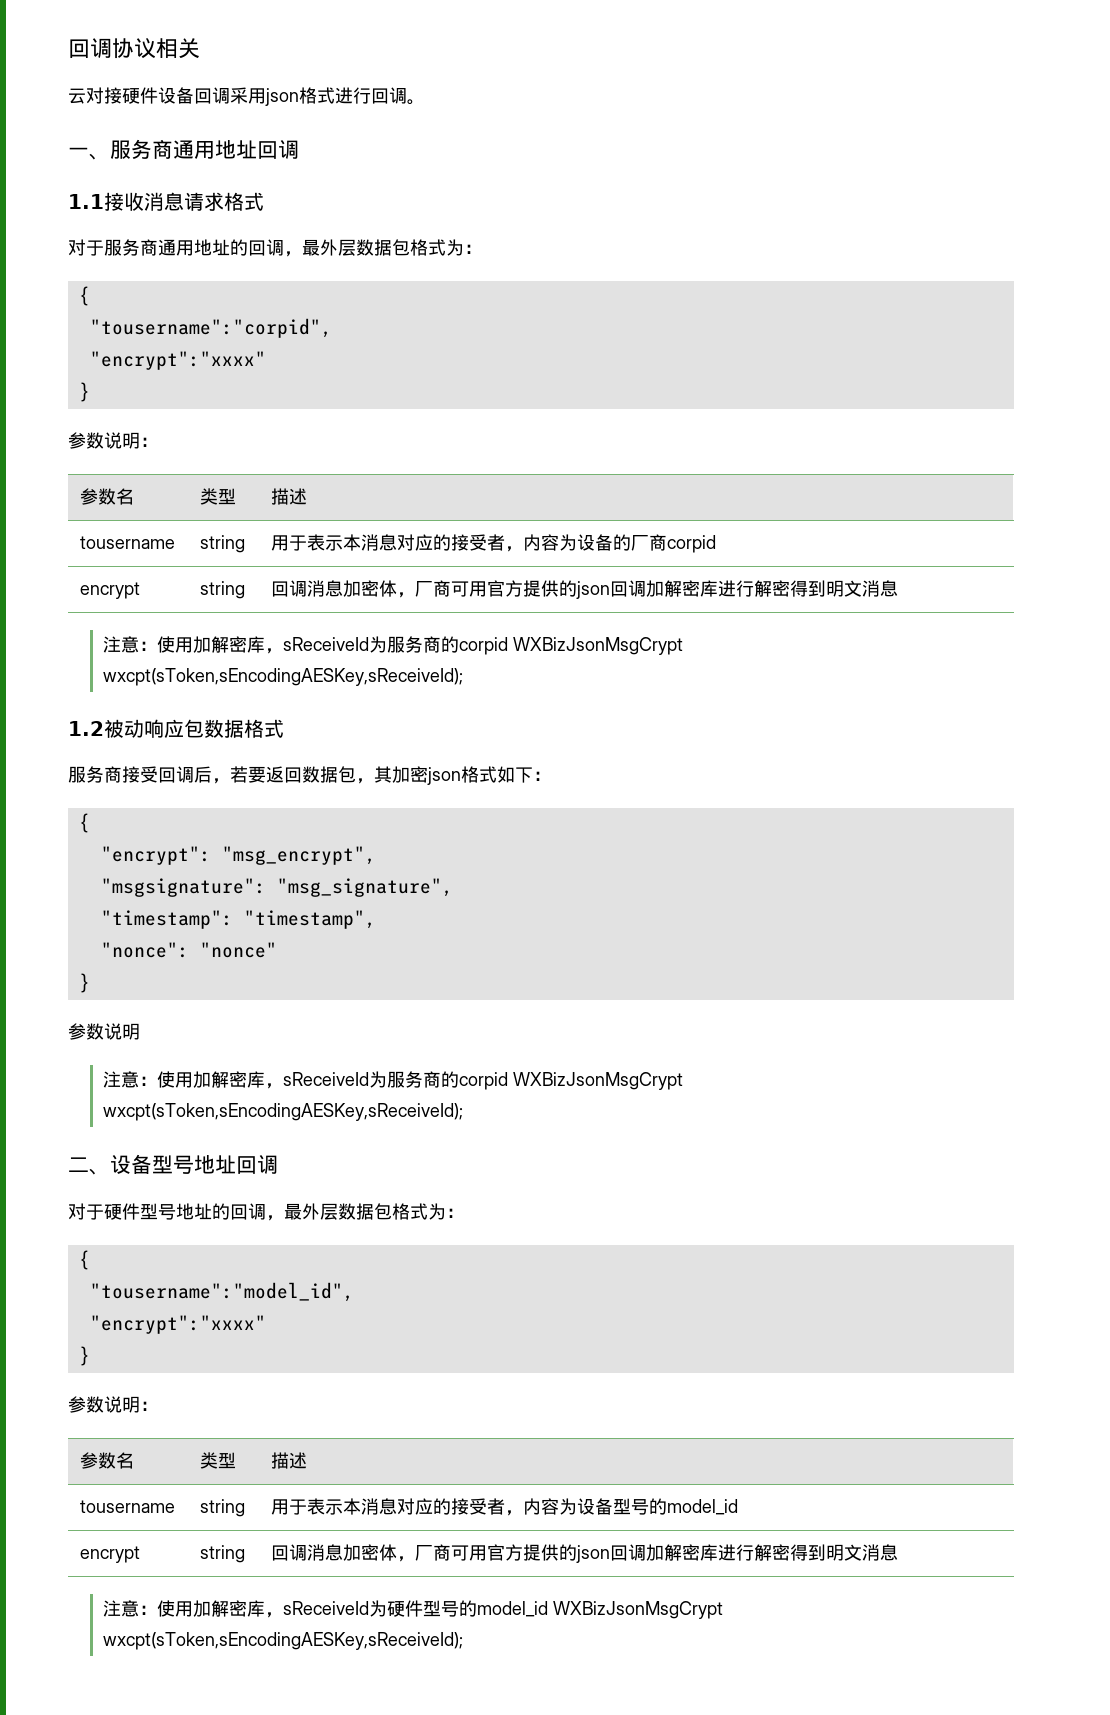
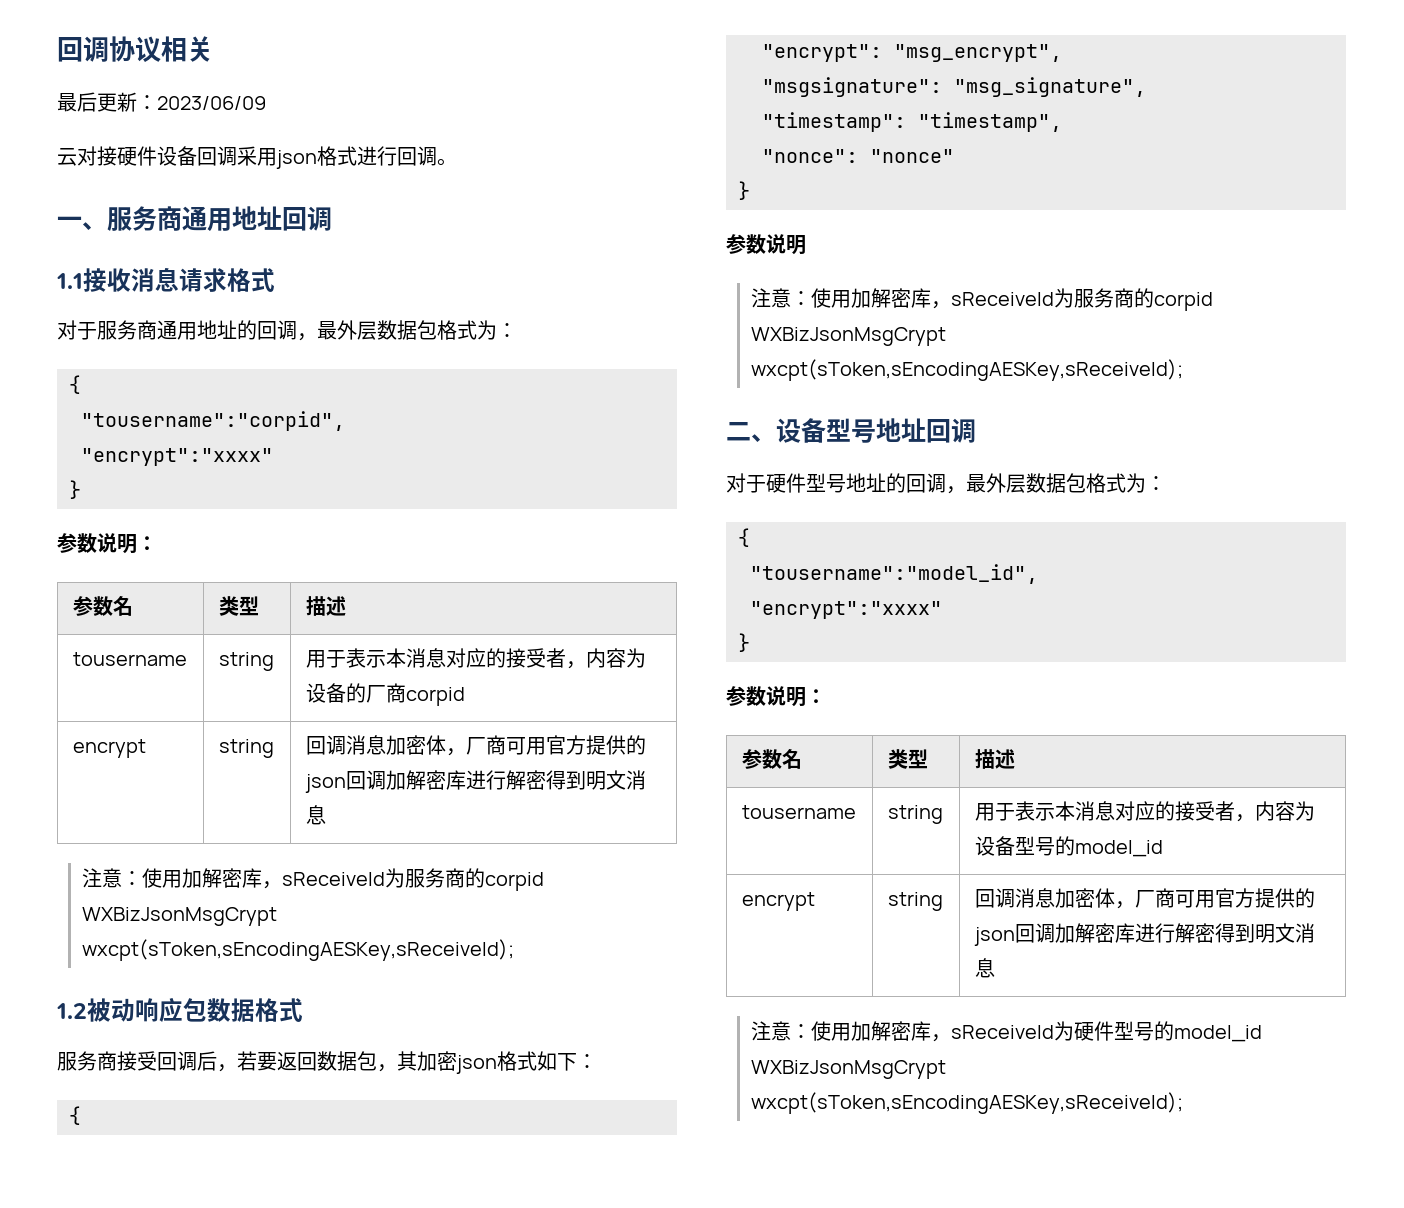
+ 最后更新：2023/06/09

